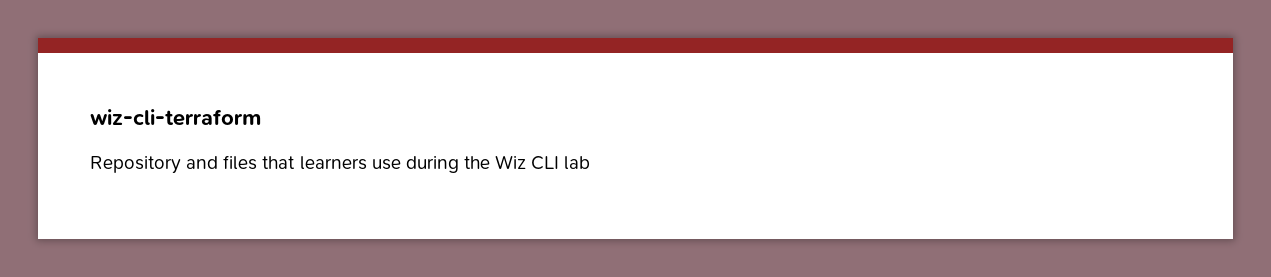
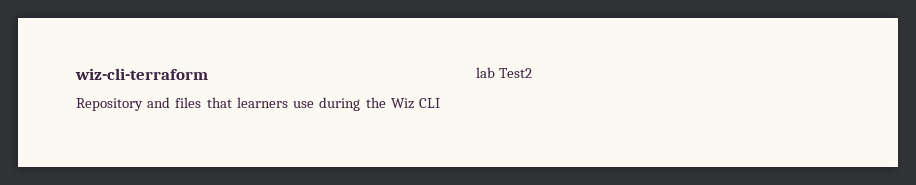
- Repository and files that learners use during the Wiz CLI lab
+ Repository and files that learners use during the Wiz CLI lab Test2

